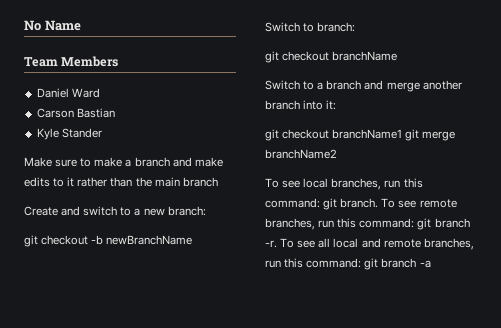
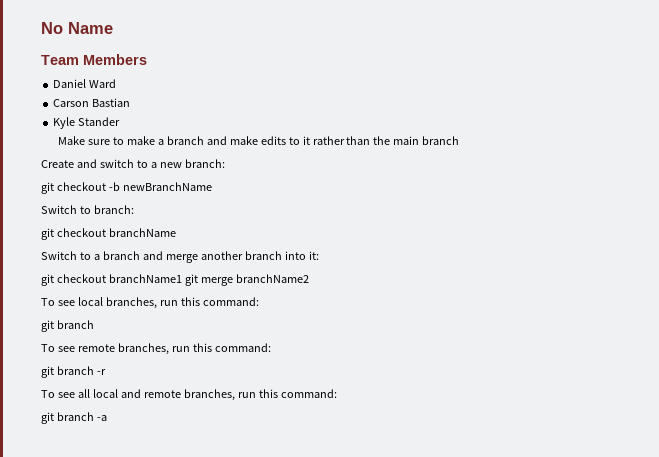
- To see local branches, run this command: git branch. To see remote branches, run this command: git branch -r. To see all local and remote branches, run this command: git branch -a
+ To see local branches, run this command:
+ git branch
+ To see remote branches, run this command:
+ git branch -r
+ To see all local and remote branches, run this command:
+ git branch -a

